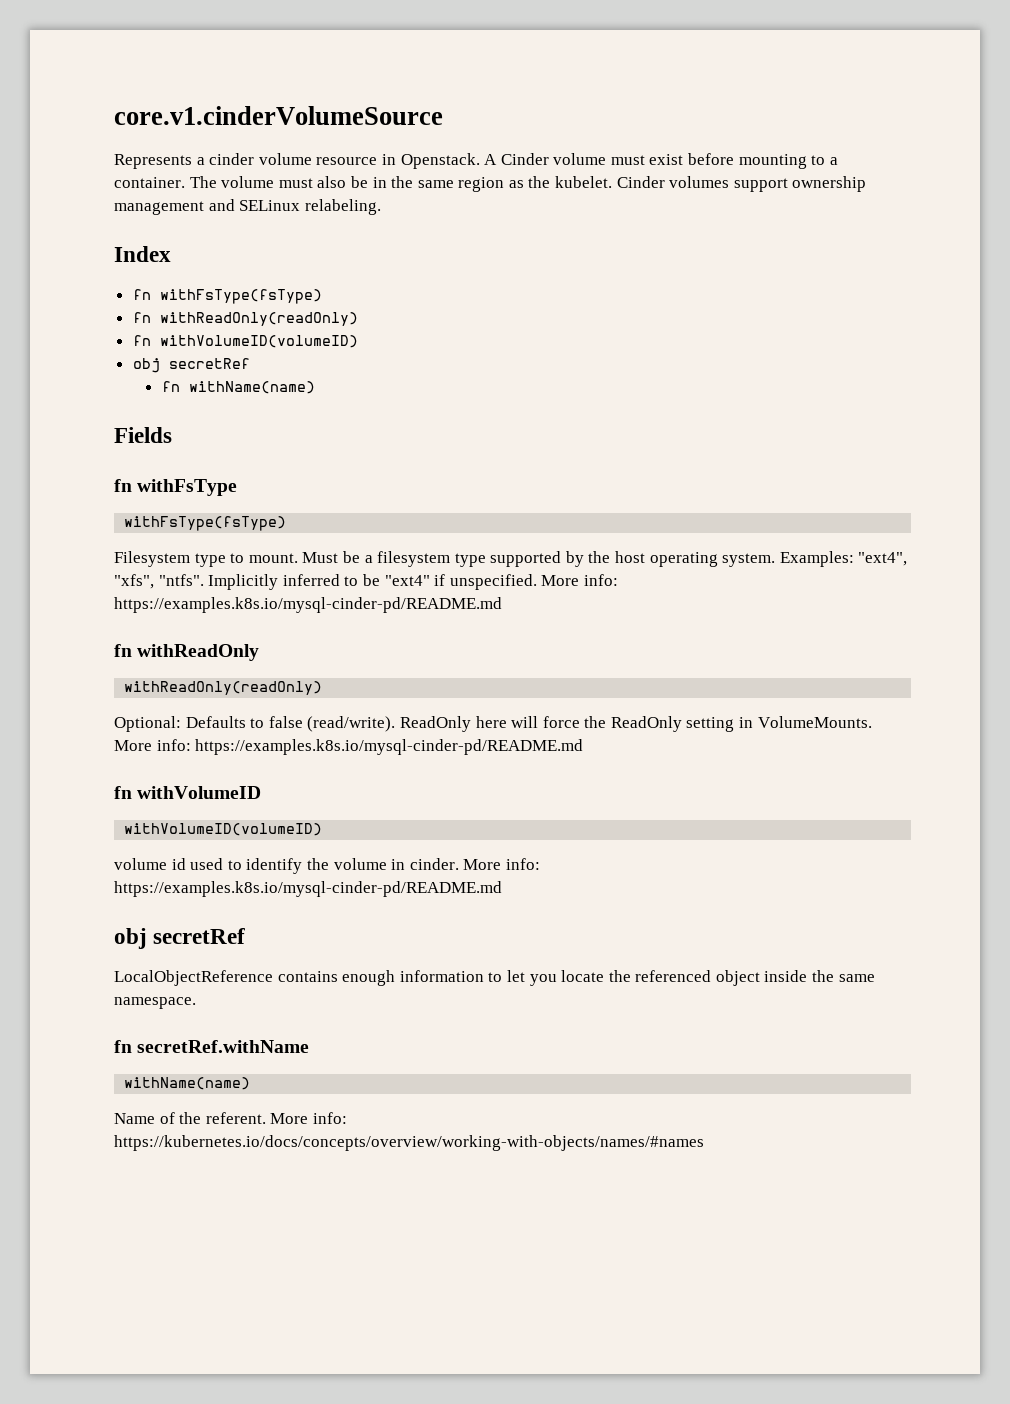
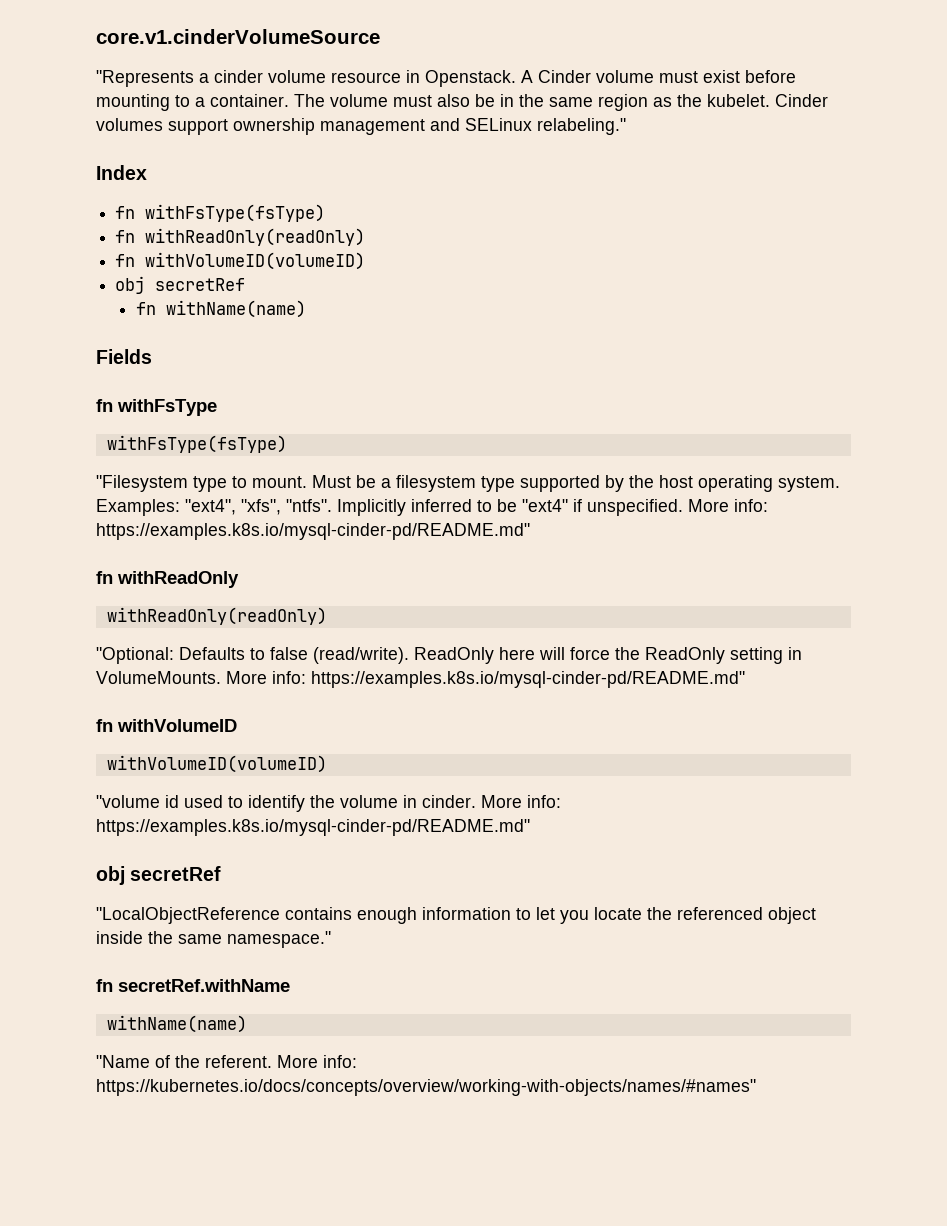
- Represents a cinder volume resource in Openstack.
+ "Represents a cinder volume resource in Openstack.
- Cinder volumes support ownership management and SELinux relabeling.
+ Cinder volumes support ownership management and SELinux relabeling."
- Filesystem type to mount.
+ "Filesystem type to mount.
- Implicitly inferred to be "ext4" if unspecified. More info: https://examples.k8s.io/mysql-cinder-pd/README.md
+ Implicitly inferred to be "ext4" if unspecified. More info: https://examples.k8s.io/mysql-cinder-pd/README.md"
- Optional: Defaults to false (read/write).
+ "Optional: Defaults to false (read/write).
- ReadOnly here will force the ReadOnly setting in VolumeMounts. More info: https://examples.k8s.io/mysql-cinder-pd/README.md
+ ReadOnly here will force the ReadOnly setting in VolumeMounts. More info: https://examples.k8s.io/mysql-cinder-pd/README.md"
- volume id used to identify the volume in cinder. More info: https://examples.k8s.io/mysql-cinder-pd/README.md
+ "volume id used to identify the volume in cinder. More info: https://examples.k8s.io/mysql-cinder-pd/README.md"
  obj secretRef
- LocalObjectReference contains enough information to let you locate the referenced object inside the same namespace.
+ "LocalObjectReference contains enough information to let you locate the referenced object inside the same namespace."
- Name of the referent.
+ "Name of the referent.
- More info: https://kubernetes.io/docs/concepts/overview/working-with-objects/names/#names
+ More info: https://kubernetes.io/docs/concepts/overview/working-with-objects/names/#names"

